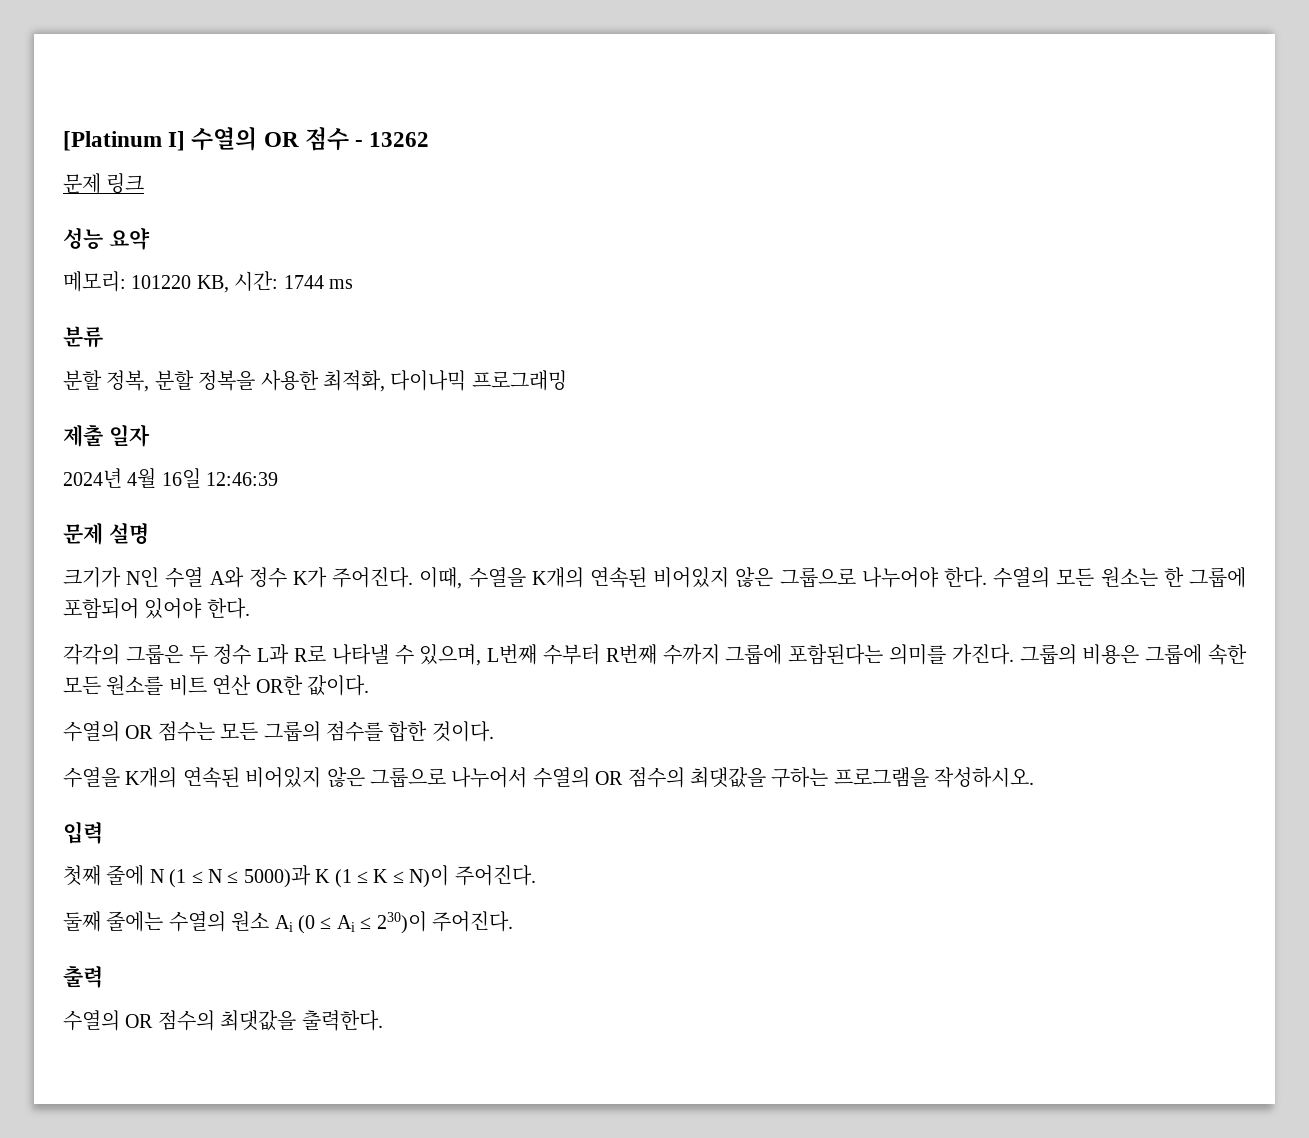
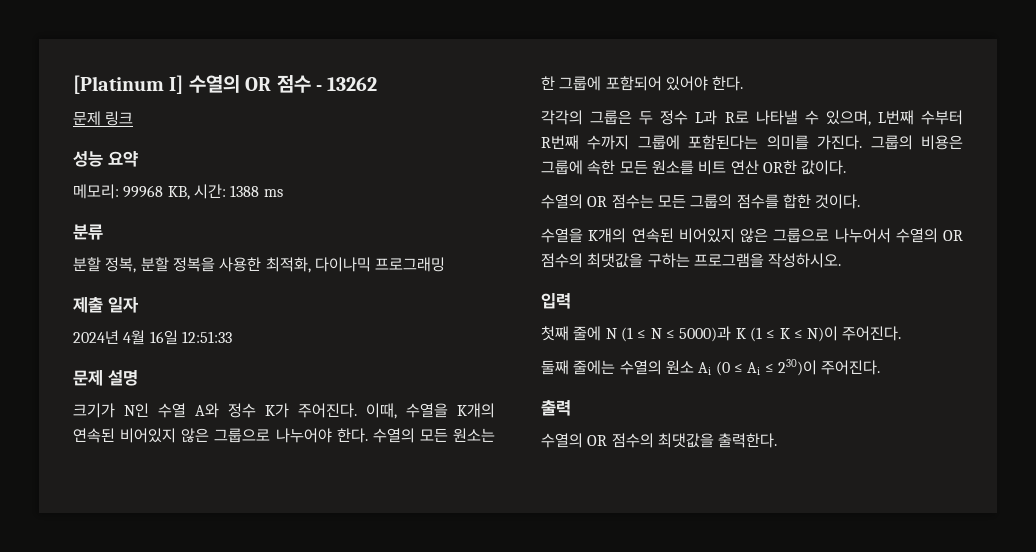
- 메모리: 101220 KB, 시간: 1744 ms
+ 메모리: 99968 KB, 시간: 1388 ms
- 2024년 4월 16일 12:46:39
+ 2024년 4월 16일 12:51:33

